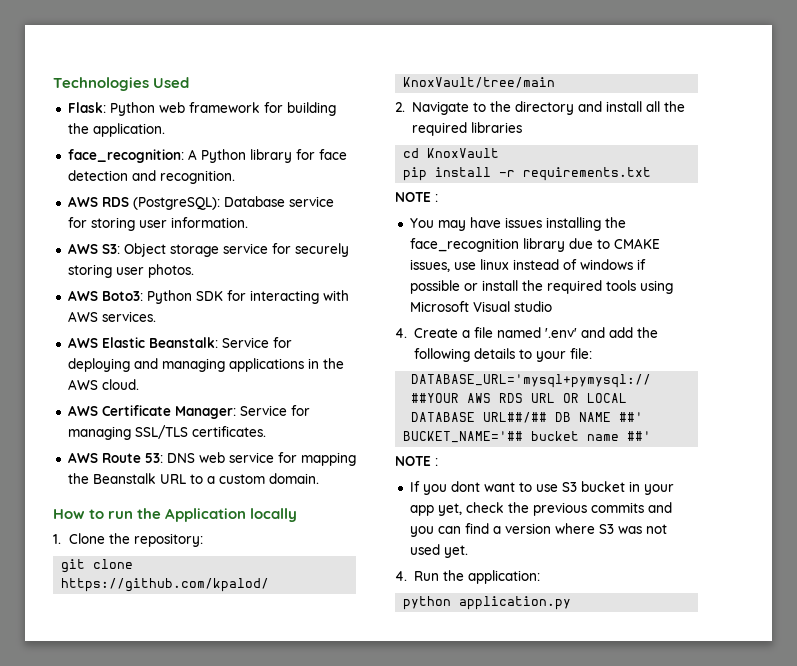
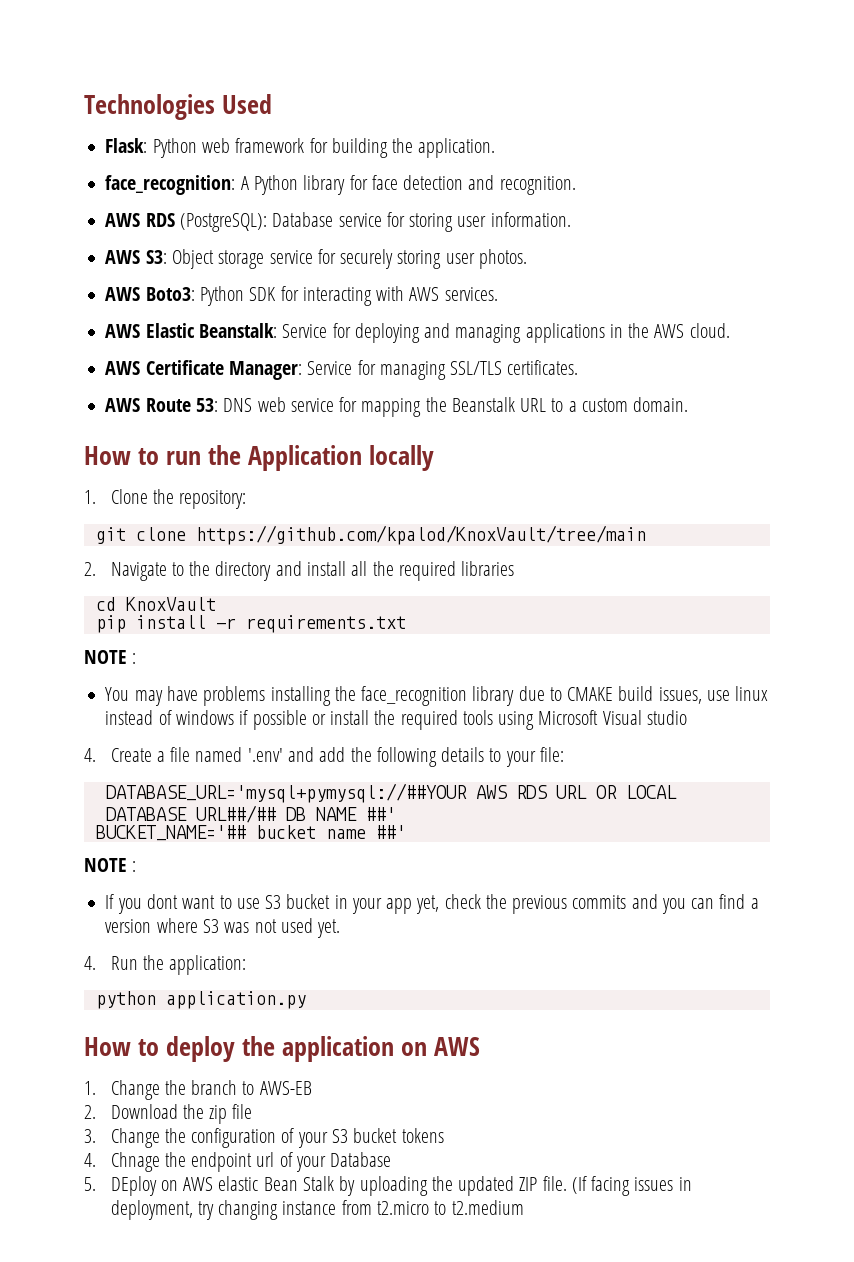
- You may have issues installing the face_recognition library due to CMAKE issues, use linux instead of windows if possible or install the required tools using Microsoft Visual studio
+ You may have problems installing the face_recognition library due to CMAKE build issues, use linux instead of windows if possible or install the required tools using Microsoft Visual studio
+ How to deploy the application on AWS
+ 1. Change the branch to AWS-EB
+ 2. Download the zip file
+ 3. Change the configuration of your S3 bucket tokens
+ 4. Chnage the endpoint url of your Database
+ 5. DEploy on AWS elastic Bean Stalk by uploading the updated ZIP file. (If facing issues in deployment, try changing instance from t2.micro to t2.medium

